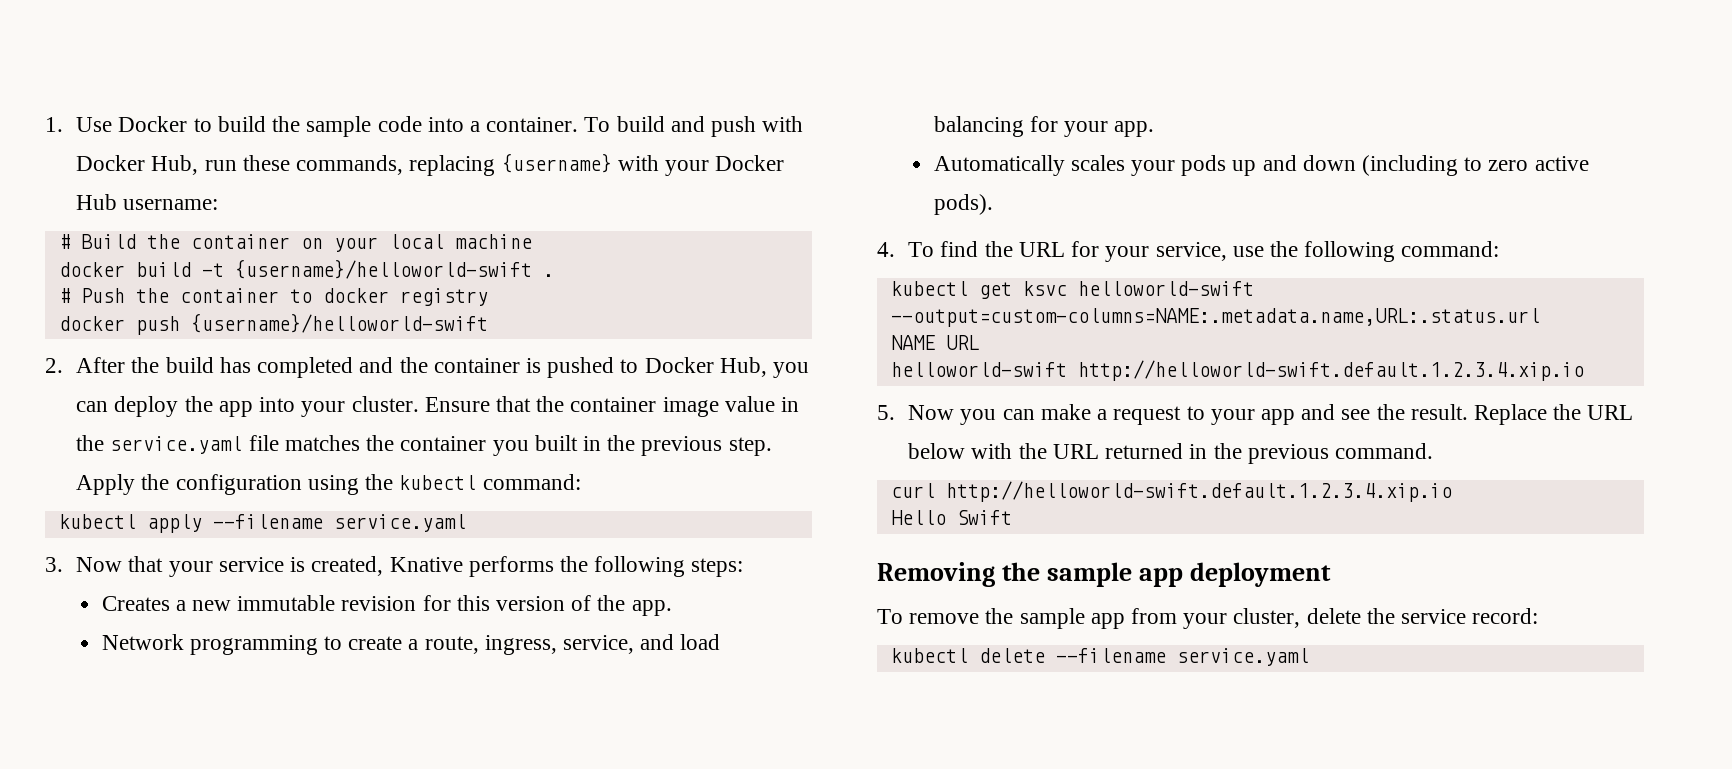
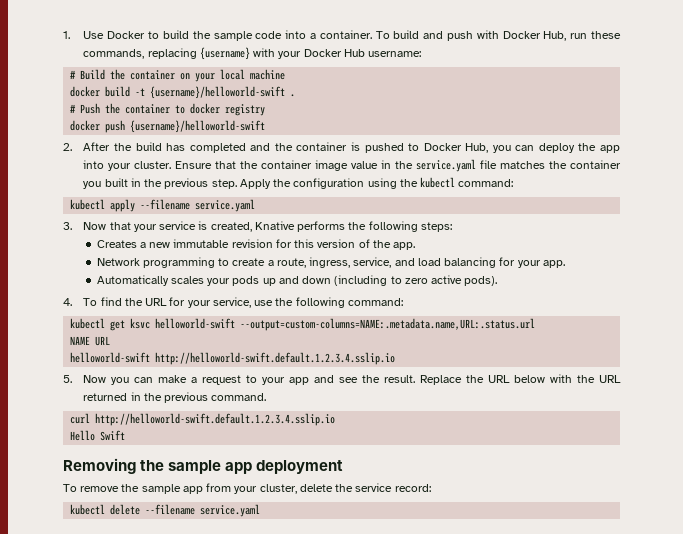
- helloworld-swift http://helloworld-swift.default.1.2.3.4.xip.io
+ helloworld-swift http://helloworld-swift.default.1.2.3.4.sslip.io
- curl http://helloworld-swift.default.1.2.3.4.xip.io
+ curl http://helloworld-swift.default.1.2.3.4.sslip.io

